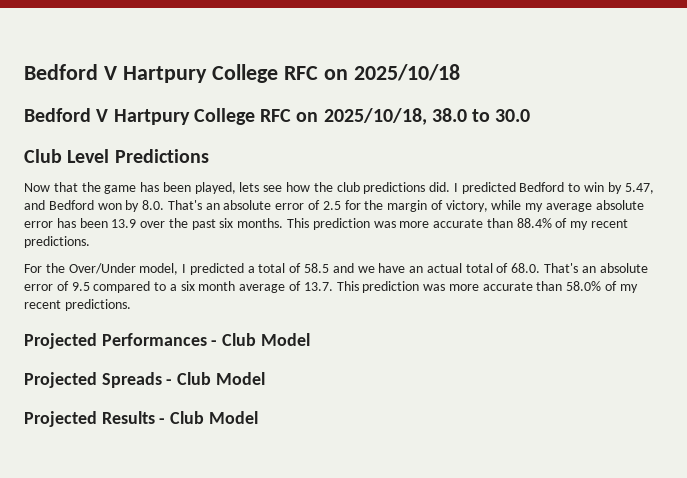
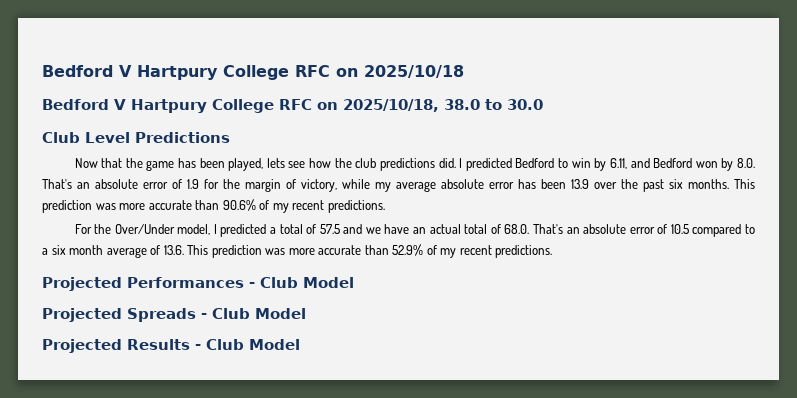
- I predicted Bedford to win by 5.47, and Bedford won by 8.0. That's an absolute error of 2.5 for the margin of victory, while my average absolute error has been 13.9 over the past six months.
+ I predicted Bedford to win by 6.11, and Bedford won by 8.0. That's an absolute error of 1.9 for the margin of victory, while my average absolute error has been 13.9 over the past six months.
- This prediction was more accurate than 88.4% of my recent predictions.
+ This prediction was more accurate than 90.6% of my recent predictions.
- For the Over/Under model, I predicted a total of 58.5 and we have an actual total of 68.0. That's an absolute error of 9.5 compared to a six month average of 13.7. This prediction was more accurate than 58.0% of my recent predictions.
+ For the Over/Under model, I predicted a total of 57.5 and we have an actual total of 68.0. That's an absolute error of 10.5 compared to a six month average of 13.6. This prediction was more accurate than 52.9% of my recent predictions.

